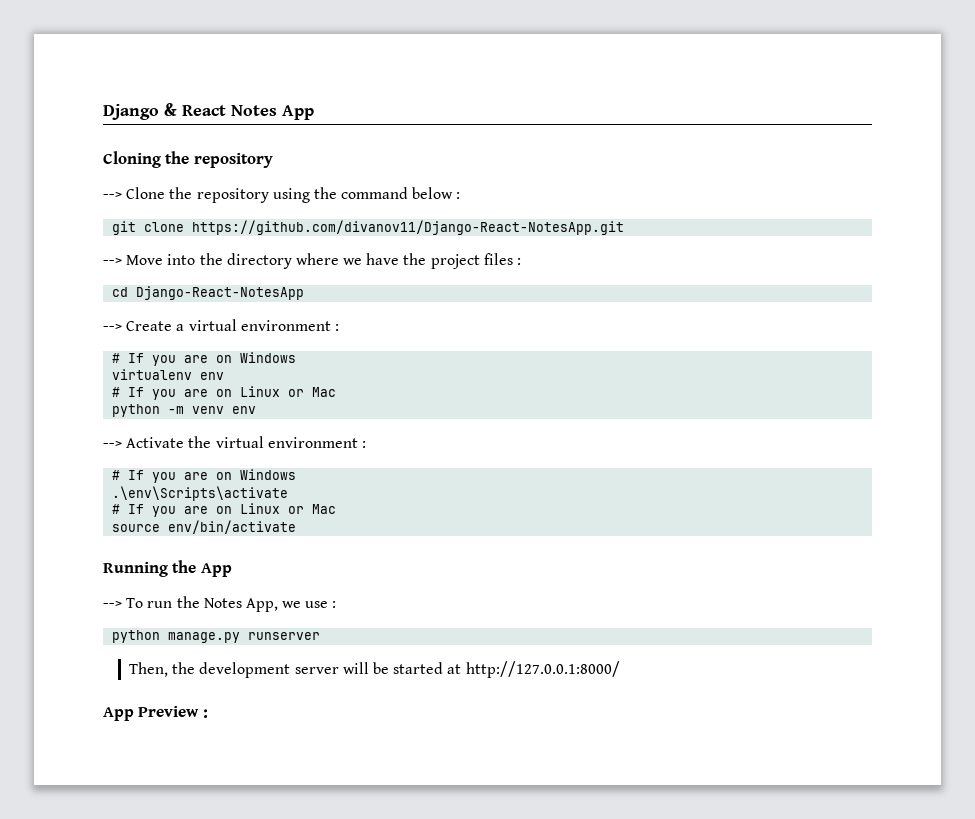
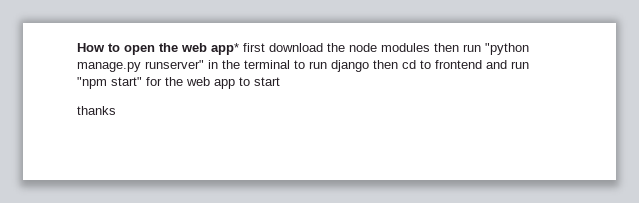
- Django & React Notes App
- Cloning the repository
- --> Clone the repository using the command below :
- git clone https://github.com/divanov11/Django-React-NotesApp.git
- --> Move into the directory where we have the project files :
- cd Django-React-NotesApp
- --> Create a virtual environment :
- # If you are on Windows
- virtualenv env
- # If you are on Linux or Mac
- python -m venv env
- --> Activate the virtual environment :
- # If you are on Windows
- .\env\Scripts\activate
- # If you are on Linux or Mac
- source env/bin/activate
- Running the App
- --> To run the Notes App, we use :
- python manage.py runserver
- Then, the development server will be started at http://127.0.0.1:8000/
- App Preview :
+ How to open the web app* first download the node modules then run "python manage.py runserver" in the terminal to run django then cd to frontend and run "npm start" for the web app to start
+ thanks

